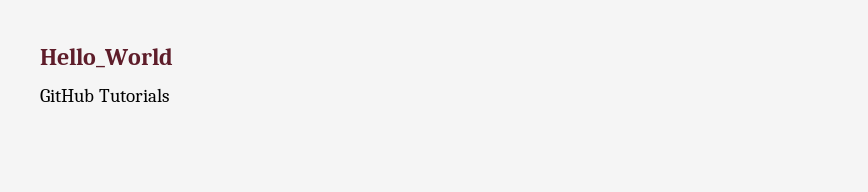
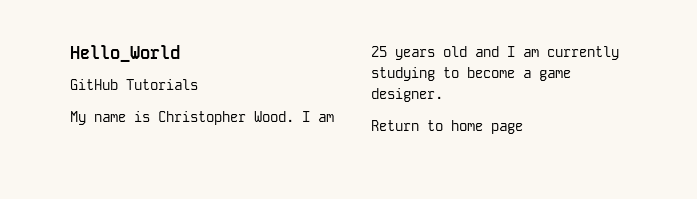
+ My name is Christopher Wood. I am 25 years old and I am currently studying to become a game designer.
+ Return to home page

